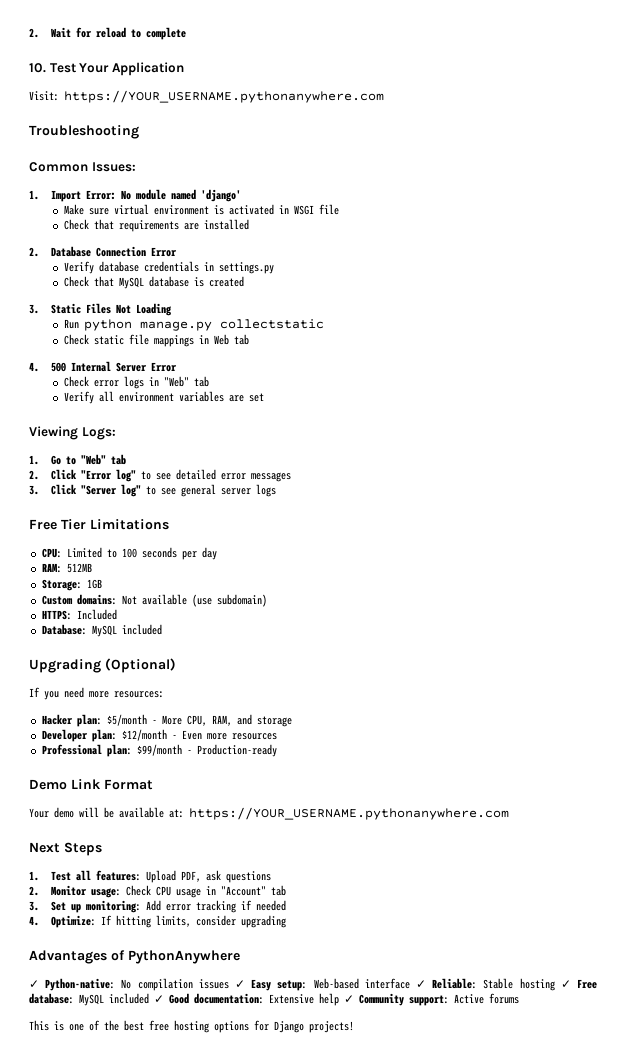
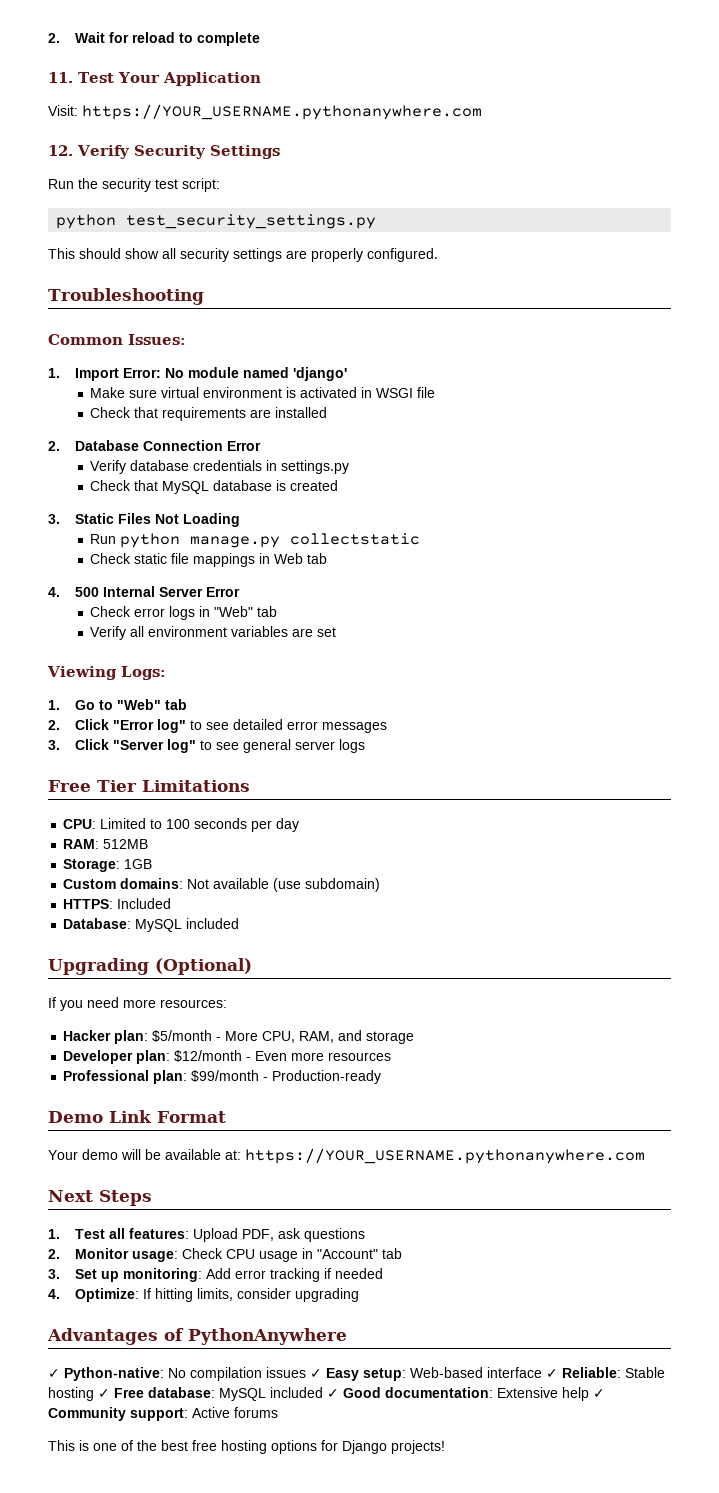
- 10. Test Your Application
+ 11. Test Your Application
+ 12. Verify Security Settings
+ Run the security test script:
+ python test_security_settings.py
+ This should show all security settings are properly configured.

